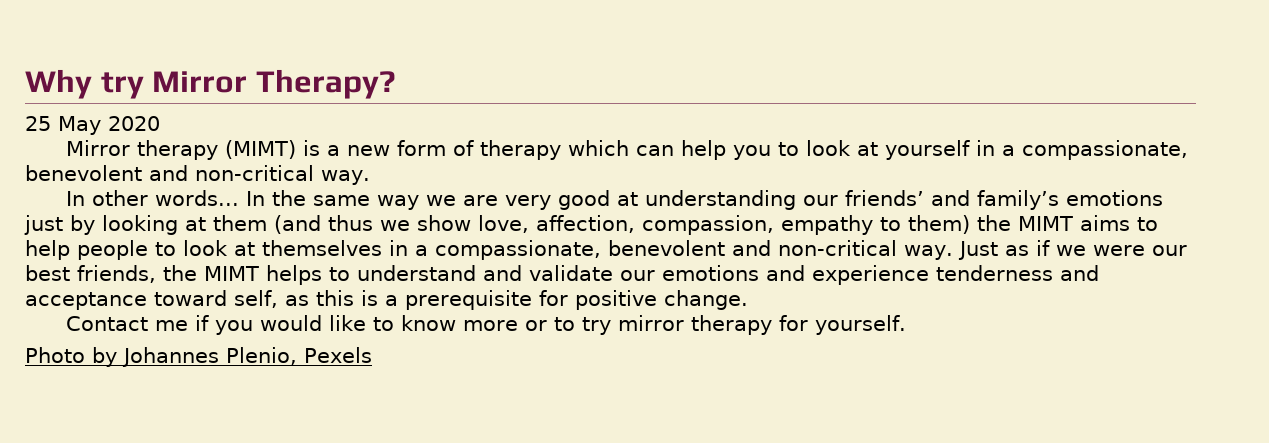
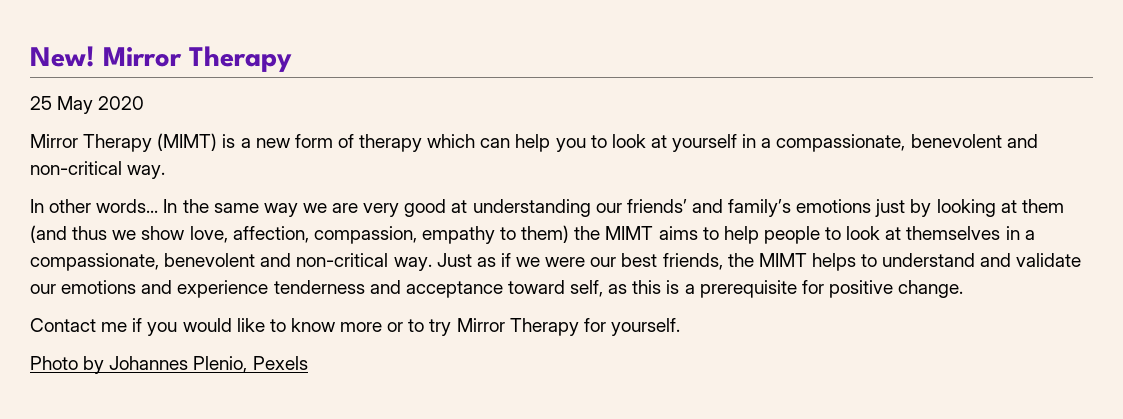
- Why try Mirror Therapy?
+ New! Mirror Therapy
- Mirror therapy (MIMT) is a new form of therapy which can help you to look at yourself in a compassionate, benevolent and non-critical way.
+ Mirror Therapy (MIMT) is a new form of therapy which can help you to look at yourself in a compassionate, benevolent and non-critical way.
- Contact me if you would like to know more or to try mirror therapy for yourself.
+ Contact me if you would like to know more or to try Mirror Therapy for yourself.

